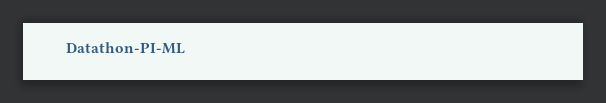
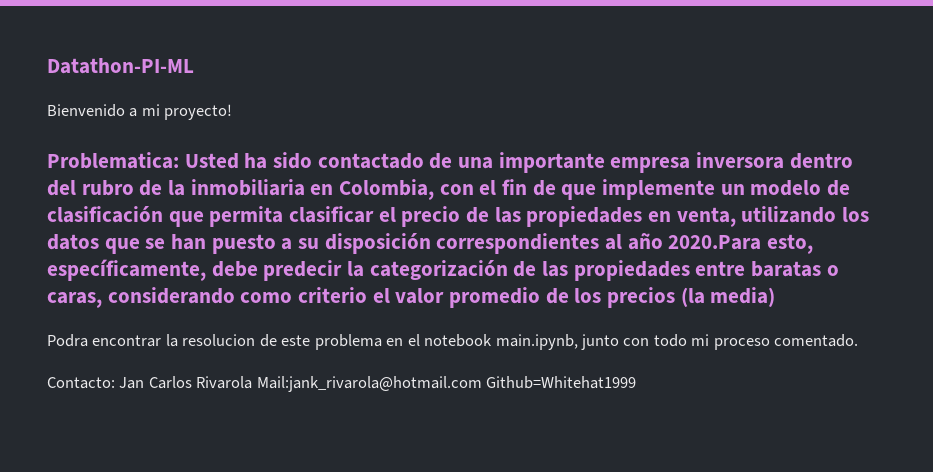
+ Bienvenido a mi proyecto!
+ Problematica: Usted ha sido contactado de una importante empresa inversora dentro del rubro de la inmobiliaria en Colombia, con el fin de que implemente un modelo de clasificación que permita clasificar el precio de las propiedades en venta, utilizando los datos que se han puesto a su disposición correspondientes al año 2020.Para esto, específicamente, debe predecir la categorización de las propiedades entre baratas o caras, considerando como criterio el valor promedio de los precios (la media)
+ Podra encontrar la resolucion de este problema en el notebook main.ipynb, junto con todo mi proceso comentado.
+ Contacto: Jan Carlos Rivarola Mail:jank_rivarola@hotmail.com Github=Whitehat1999

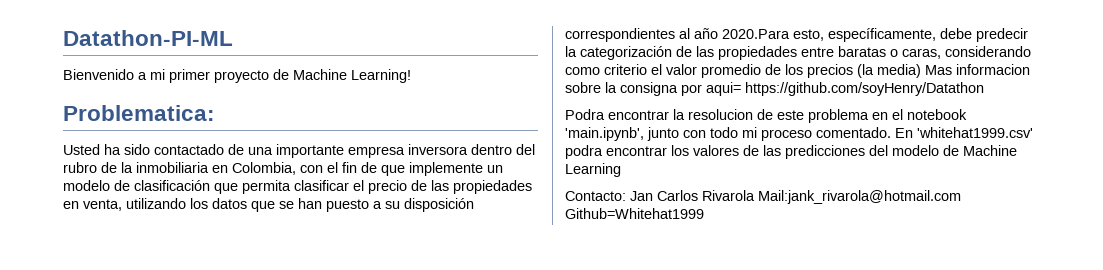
- Bienvenido a mi proyecto!
+ Bienvenido a mi primer proyecto de Machine Learning!
- Problematica: Usted ha sido contactado de una importante empresa inversora dentro del rubro de la inmobiliaria en Colombia, con el fin de que implemente un modelo de clasificación que permita clasificar el precio de las propiedades en venta, utilizando los datos que se han puesto a su disposición correspondientes al año 2020.Para esto, específicamente, debe predecir la categorización de las propiedades entre baratas o caras, considerando como criterio el valor promedio de los precios (la media)
+ Problematica:
+ Usted ha sido contactado de una importante empresa inversora dentro del rubro de la inmobiliaria en Colombia, con el fin de que implemente un modelo de clasificación que permita clasificar el precio de las propiedades en venta, utilizando los datos que se han puesto a su disposición correspondientes al año 2020.Para esto, específicamente, debe predecir la categorización de las propiedades entre baratas o caras, considerando como criterio el valor promedio de los precios (la media) Mas informacion sobre la consigna por aqui= https://github.com/soyHenry/Datathon
- Podra encontrar la resolucion de este problema en el notebook main.ipynb, junto con todo mi proceso comentado.
+ Podra encontrar la resolucion de este problema en el notebook 'main.ipynb', junto con todo mi proceso comentado. En 'whitehat1999.csv' podra encontrar los valores de las predicciones del modelo de Machine Learning

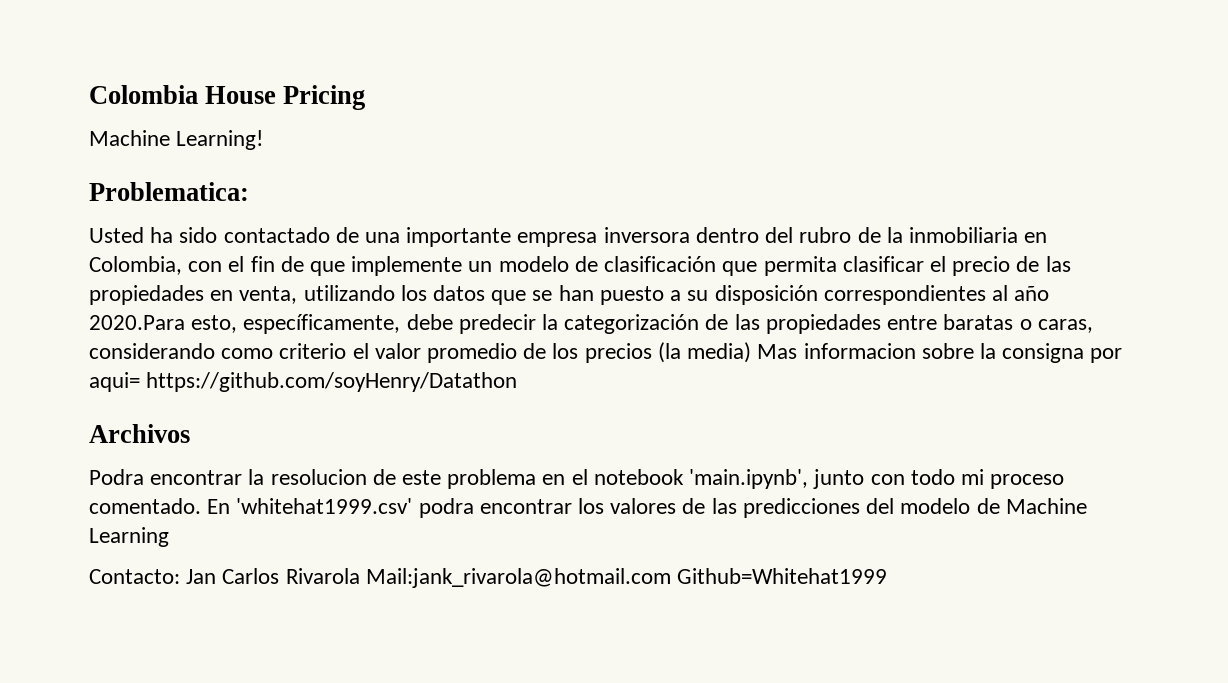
- Datathon-PI-ML
- Bienvenido a mi primer proyecto de Machine Learning!
+ Colombia House Pricing
+ Machine Learning!
+ Archivos

